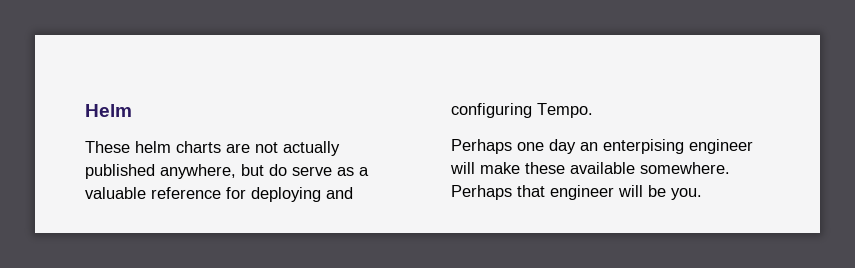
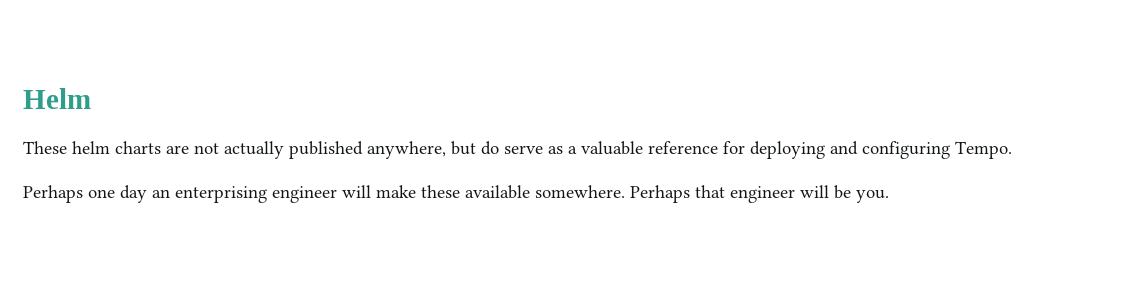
- Perhaps one day an enterpising engineer will make these available somewhere.
+ Perhaps one day an enterprising engineer will make these available somewhere.

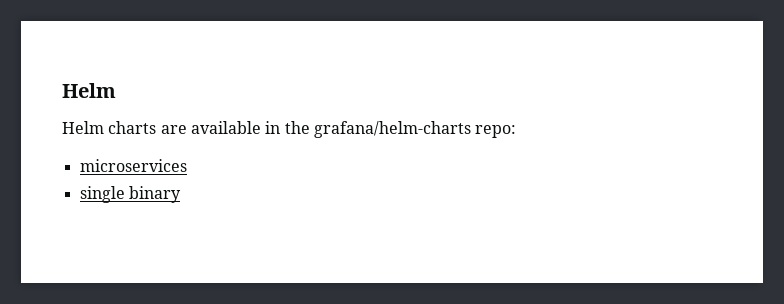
- These helm charts are not actually published anywhere, but do serve as a valuable reference for deploying and configuring Tempo.
- Perhaps one day an enterprising engineer will make these available somewhere. Perhaps that engineer will be you.
+ Helm charts are available in the grafana/helm-charts repo:
+ microservices
+ single binary

